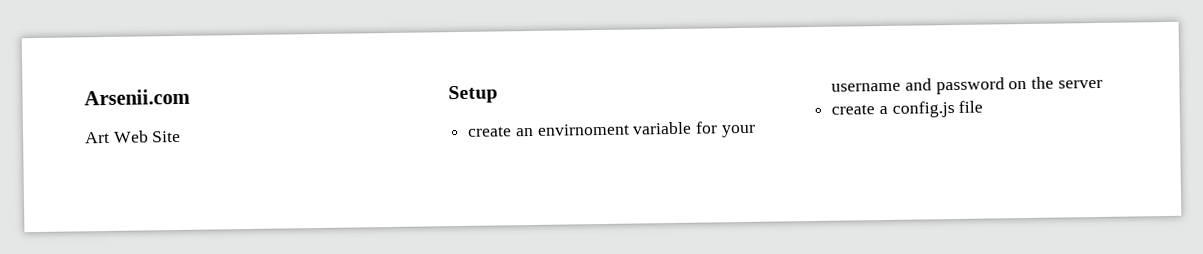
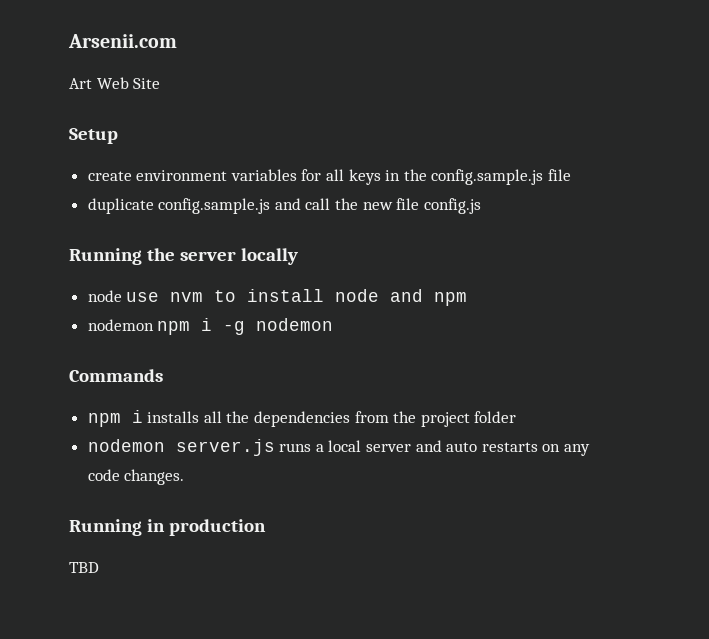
- create an envirnoment variable for your username and password on the server
- create a config.js file
+ create environment variables for all keys in the config.sample.js file
+ duplicate config.sample.js and call the new file config.js
+ Running the server locally
+ node use nvm to install node and npm
+ nodemon npm i -g nodemon
+ Commands
+ npm i installs all the dependencies from the project folder
+ nodemon server.js runs a local server and auto restarts on any code changes.
+ Running in production
+ TBD

